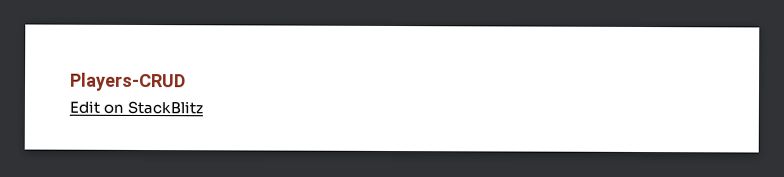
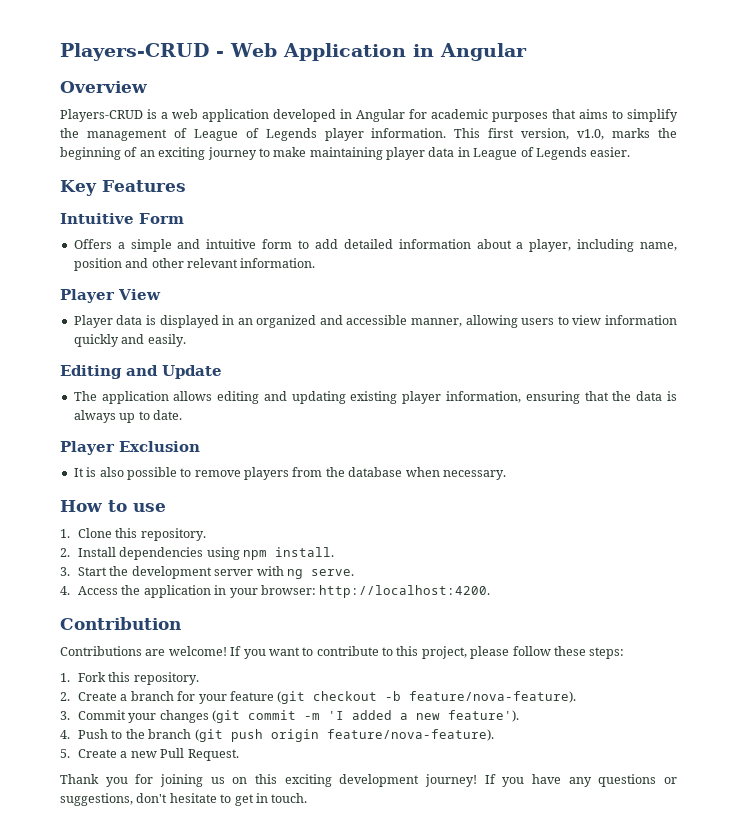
- Players-CRUD
- Edit on StackBlitz
+ Players-CRUD - Web Application in Angular
+ Overview
+ Players-CRUD is a web application developed in Angular for academic purposes that aims to simplify the management of League of Legends player information. This first version, v1.0, marks the beginning of an exciting journey to make maintaining player data in League of Legends easier.
+ Key Features
+ Intuitive Form
+ Offers a simple and intuitive form to add detailed information about a player, including name, position and other relevant information.
+ Player View
+ Player data is displayed in an organized and accessible manner, allowing users to view information quickly and easily.
+ Editing and Update
+ The application allows editing and updating existing player information, ensuring that the data is always up to date.
+ Player Exclusion
+ It is also possible to remove players from the database when necessary.
+ How to use
+ 1. Clone this repository.
+ 2. Install dependencies using npm install.
+ 3. Start the development server with ng serve.
+ 4. Access the application in your browser: http://localhost:4200.
+ Contribution
+ Contributions are welcome! If you want to contribute to this project, please follow these steps:
+ 1. Fork this repository.
+ 2. Create a branch for your feature (git checkout -b feature/nova-feature).
+ 3. Commit your changes (git commit -m 'I added a new feature').
+ 4. Push to the branch (git push origin feature/nova-feature).
+ 5. Create a new Pull Request.
+ Thank you for joining us on this exciting development journey! If you have any questions or suggestions, don't hesitate to get in touch.

